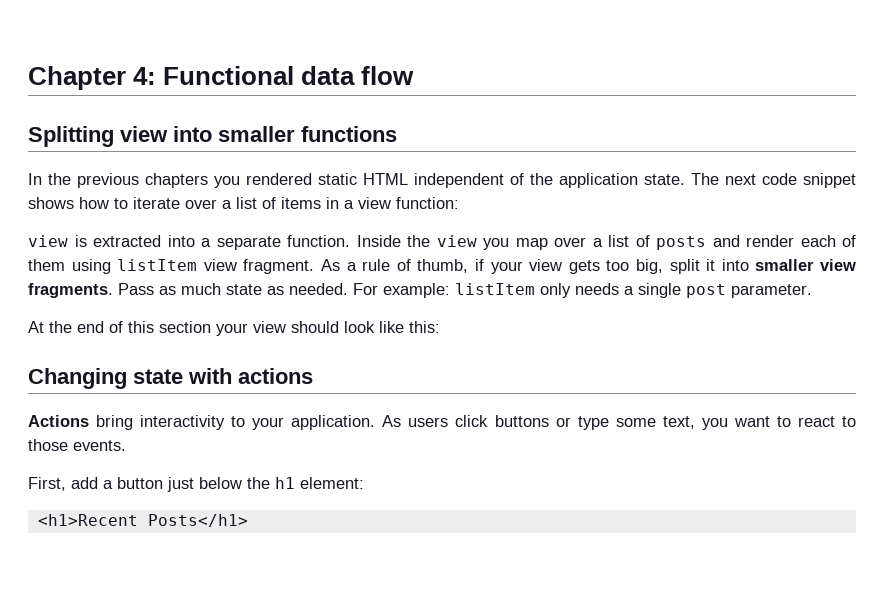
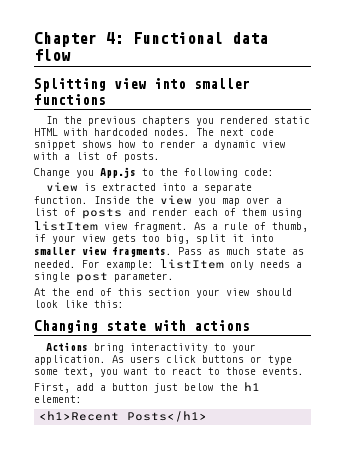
- In the previous chapters you rendered static HTML independent of the application state.
+ In the previous chapters you rendered static HTML with hardcoded nodes.
- The next code snippet shows how to iterate over a list of items in a view function:
+ The next code snippet shows how to render a dynamic view with a list of posts.
+ Change you App.js to the following code:

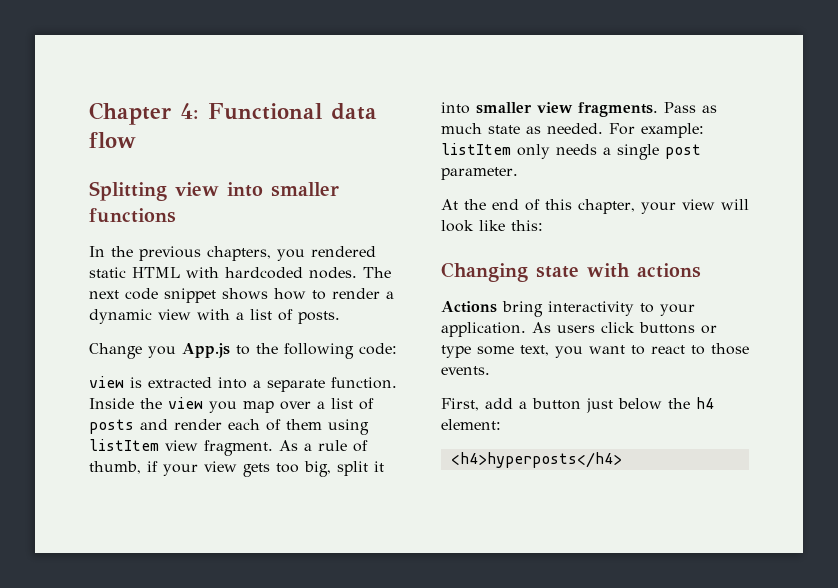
- In the previous chapters you rendered static HTML with hardcoded nodes.
+ In the previous chapters, you rendered static HTML with hardcoded nodes.
- At the end of this section your view should look like this:
+ At the end of this chapter, your view will look like this:
- First, add a button just below the h1 element:
+ First, add a button just below the h4 element:
- <h1>Recent Posts</h1>
+ <h4>hyperposts</h4>

